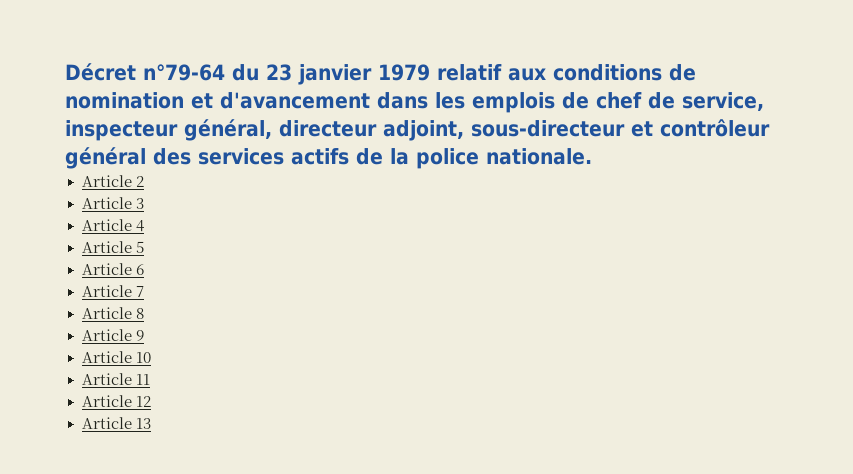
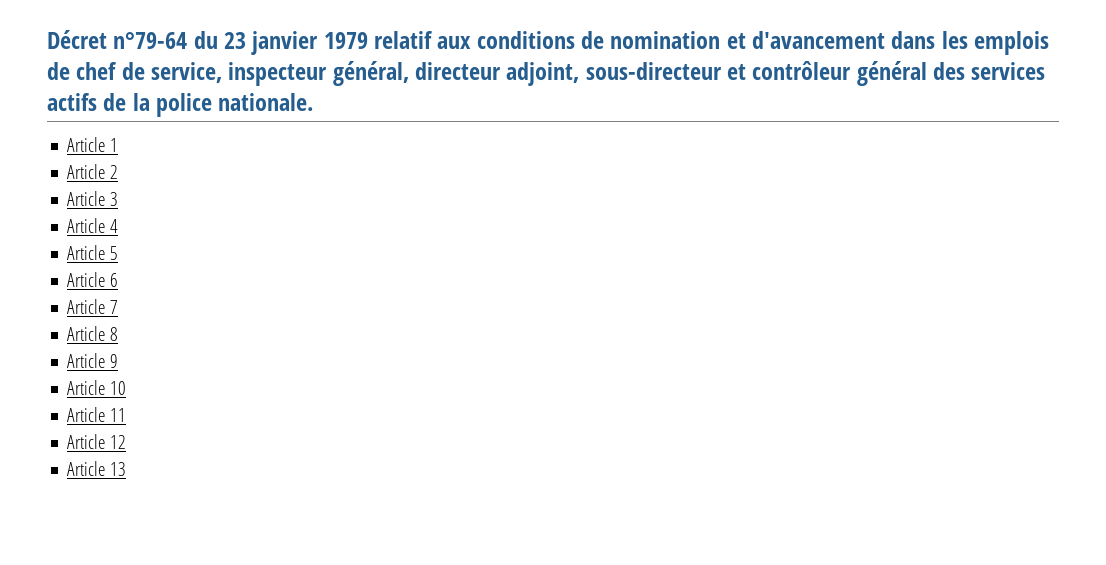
+ Article 1

